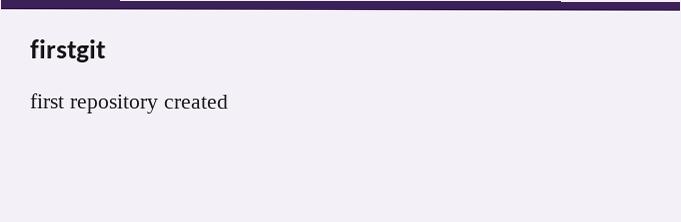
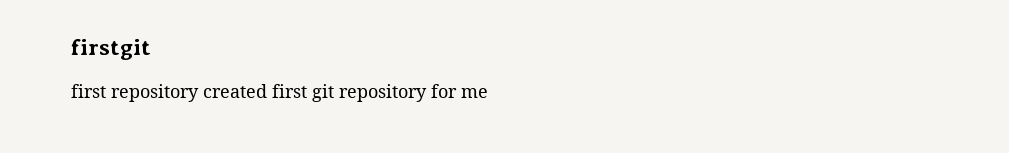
- first repository created
+ first repository created first git repository for me

